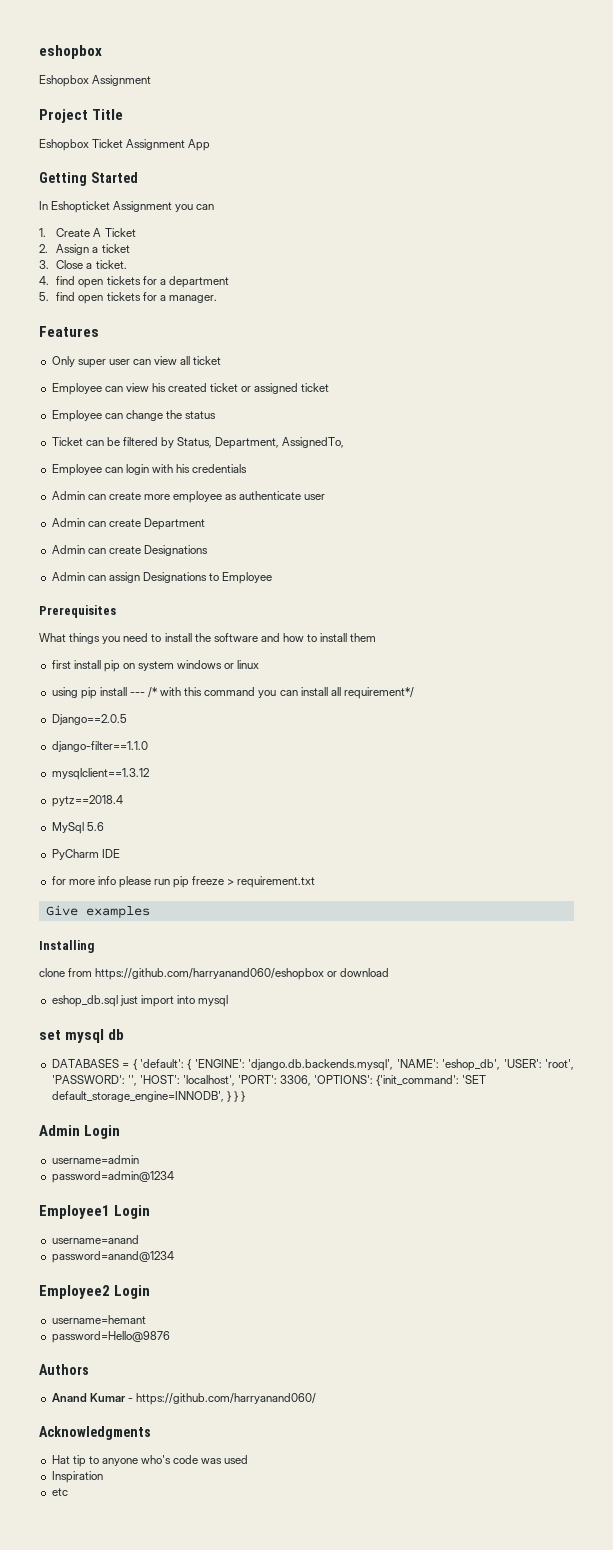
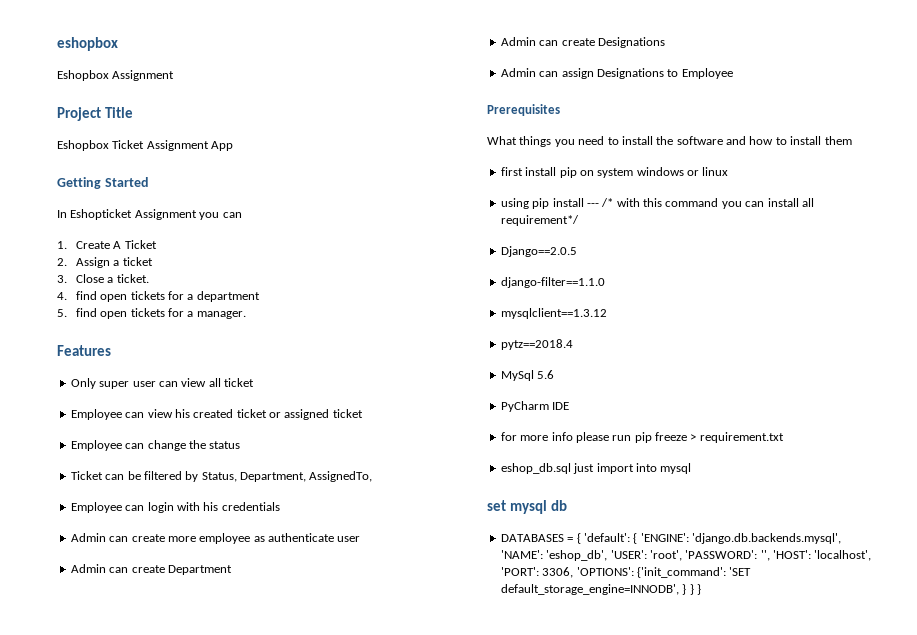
- Give examples
- Installing
- clone from https://github.com/harryanand060/eshopbox or download
- Admin Login
- username=admin
- password=admin@1234
- Employee1 Login
- username=anand
- password=anand@1234
- Employee2 Login
- username=hemant
- password=Hello@9876
- Authors
- Anand Kumar - https://github.com/harryanand060/
- Acknowledgments
- Hat tip to anyone who's code was used
- Inspiration
- etc

